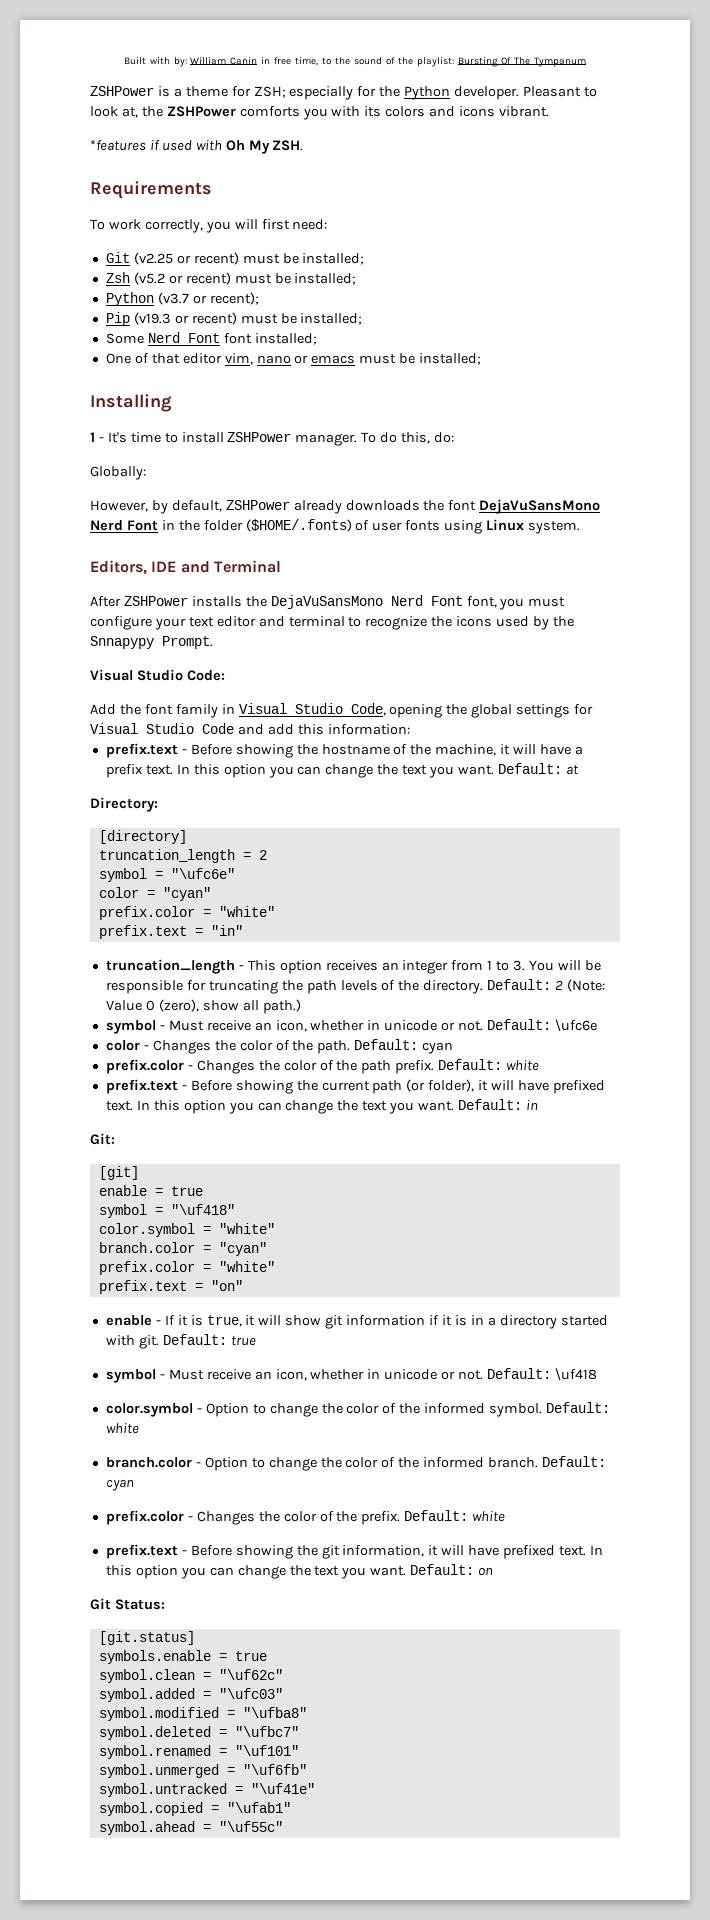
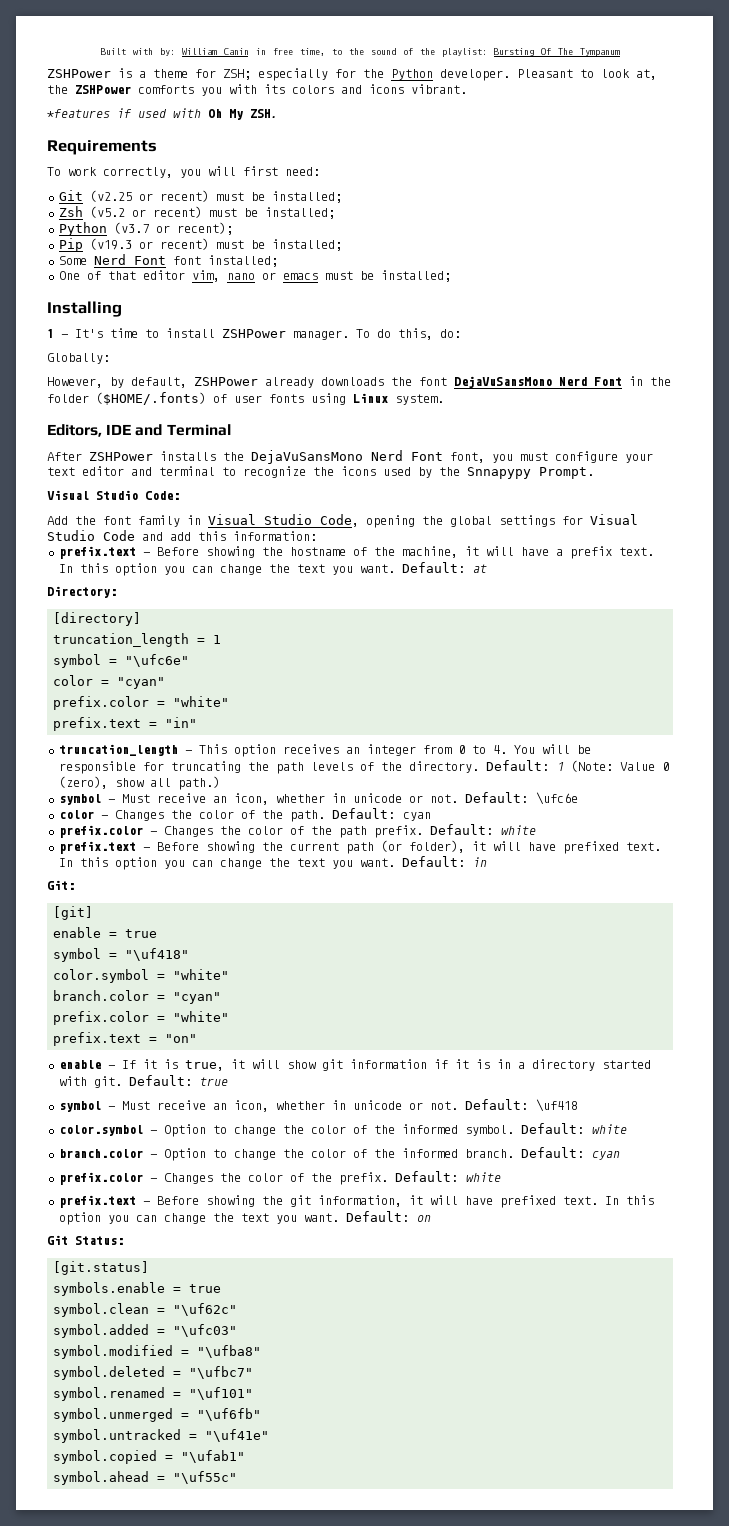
- truncation_length = 2
+ truncation_length = 1
- truncation_length - This option receives an integer from 1 to 3. You will be responsible for truncating the path levels of the directory.
+ truncation_length - This option receives an integer from 0 to 4. You will be responsible for truncating the path levels of the directory.
- Default: 2 (Note: Value 0 (zero), show all path.)
+ Default: 1 (Note: Value 0 (zero), show all path.)

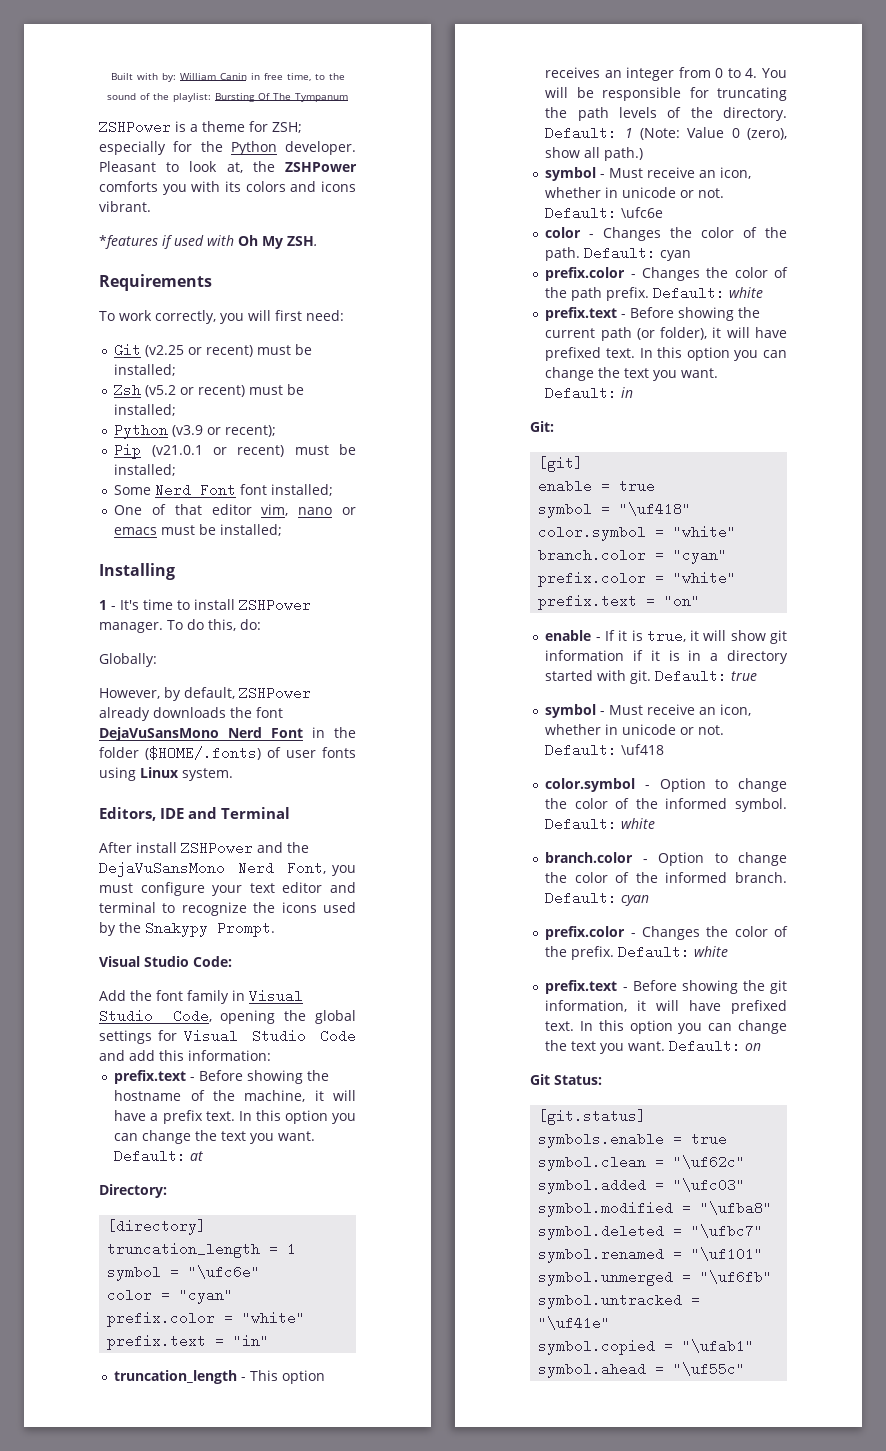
- Python (v3.7 or recent);
+ Python (v3.9 or recent);
- Pip (v19.3 or recent) must be installed;
+ Pip (v21.0.1 or recent) must be installed;
- After ZSHPower installs the DejaVuSansMono Nerd Font font, you must configure your text editor and terminal to recognize the icons used by the Snnapypy Prompt.
+ After install ZSHPower and the DejaVuSansMono Nerd Font, you must configure your text editor and terminal to recognize the icons used by the Snakypy Prompt.

